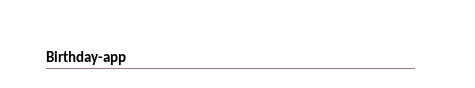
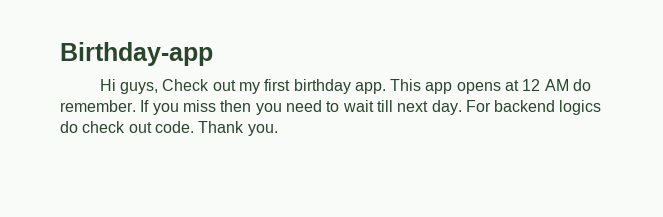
+ Hi guys, Check out my first birthday app. This app opens at 12 AM do remember. If you miss then you need to wait till next day. For backend logics do check out code. Thank you.

